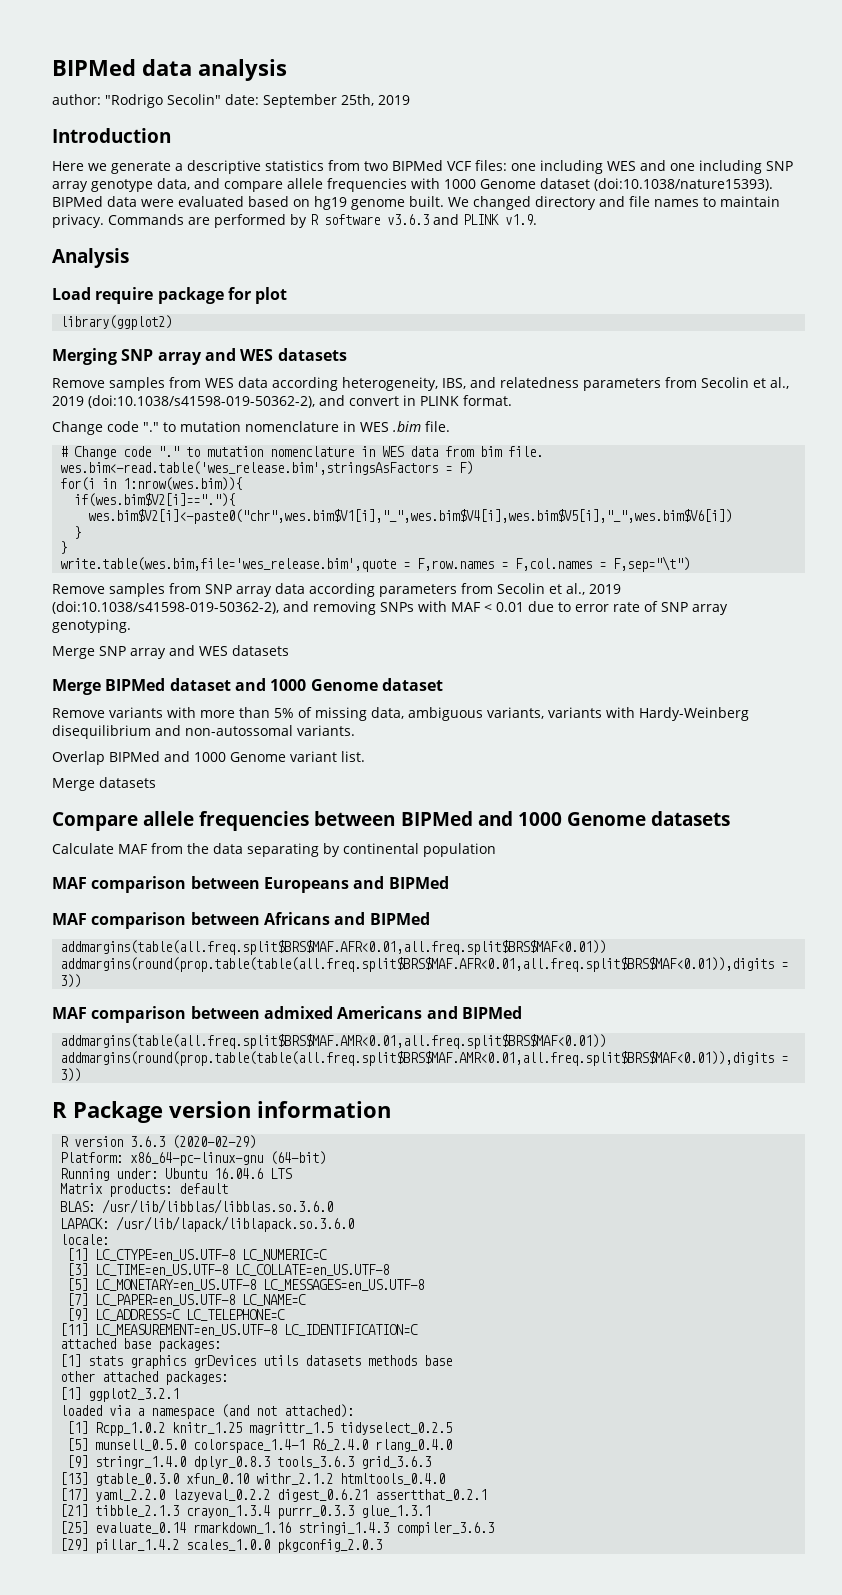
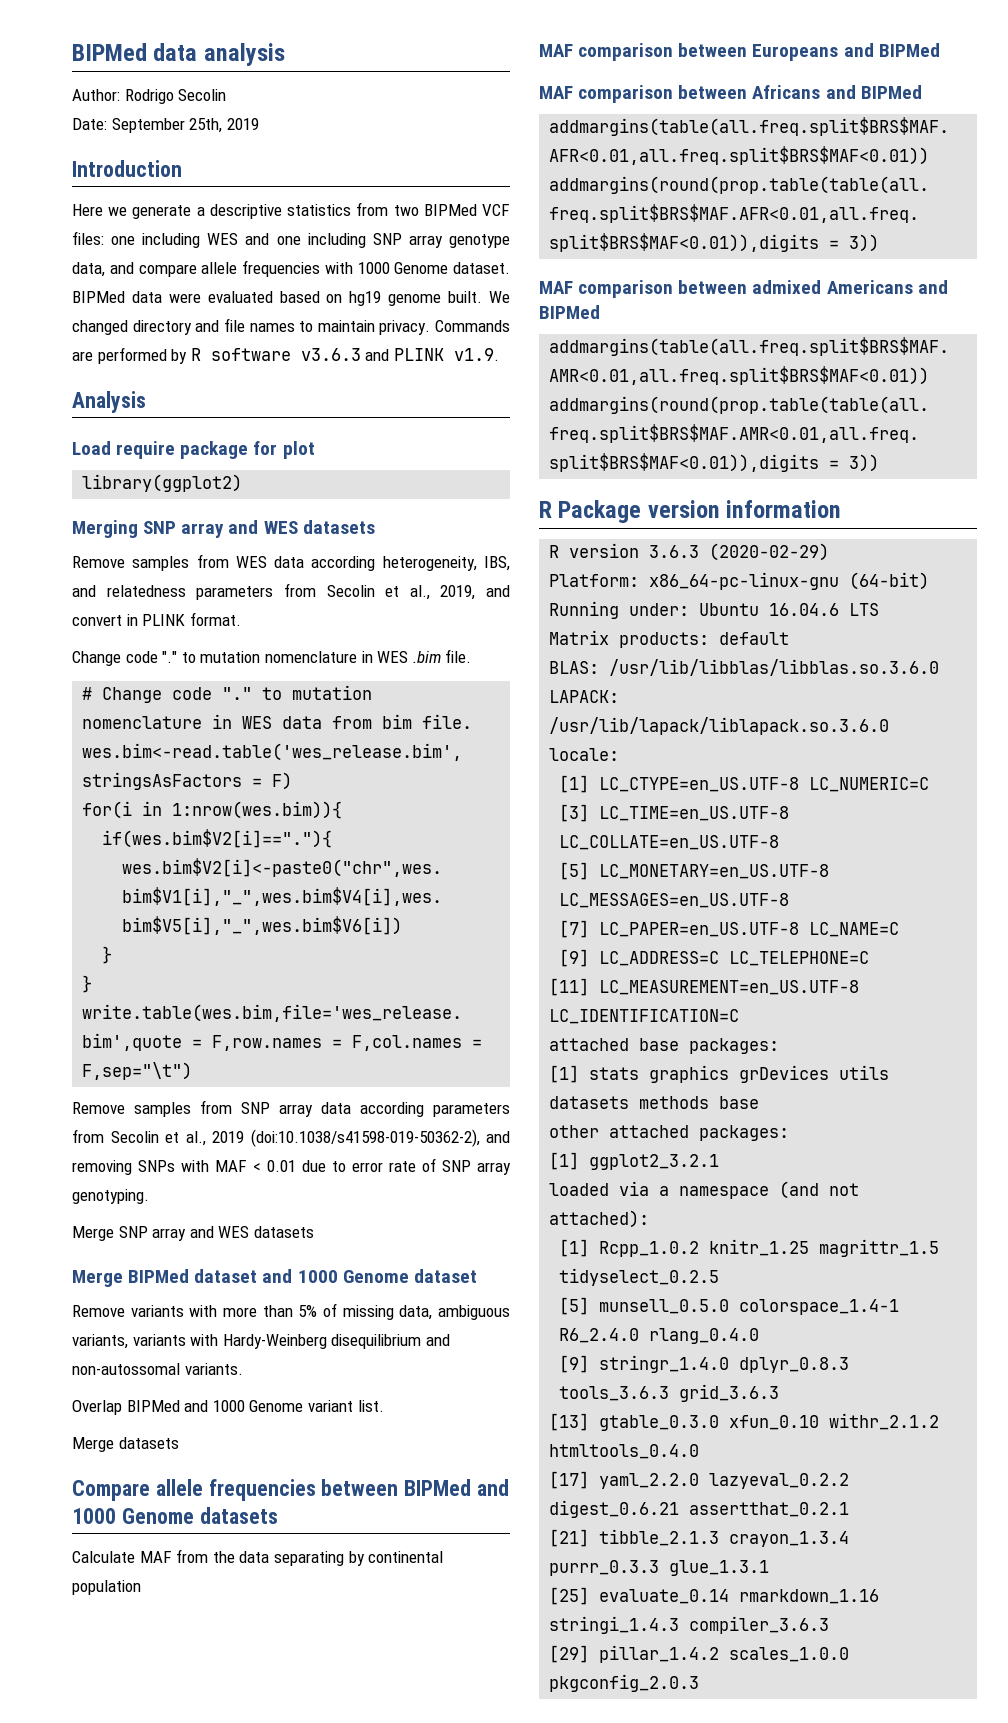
- author: "Rodrigo Secolin" date: September 25th, 2019
+ Author: Rodrigo Secolin
+ Date: September 25th, 2019
- Here we generate a descriptive statistics from two BIPMed VCF files: one including WES and one including SNP array genotype data, and compare allele frequencies with 1000 Genome dataset (doi:10.1038/nature15393). BIPMed data were evaluated based on hg19 genome built.
+ Here we generate a descriptive statistics from two BIPMed VCF files: one including WES and one including SNP array genotype data, and compare allele frequencies with 1000 Genome dataset. BIPMed data were evaluated based on hg19 genome built.
- Remove samples from WES data according heterogeneity, IBS, and relatedness parameters from Secolin et al., 2019 (doi:10.1038/s41598-019-50362-2), and convert in PLINK format.
+ Remove samples from WES data according heterogeneity, IBS, and relatedness parameters from Secolin et al., 2019, and convert in PLINK format.

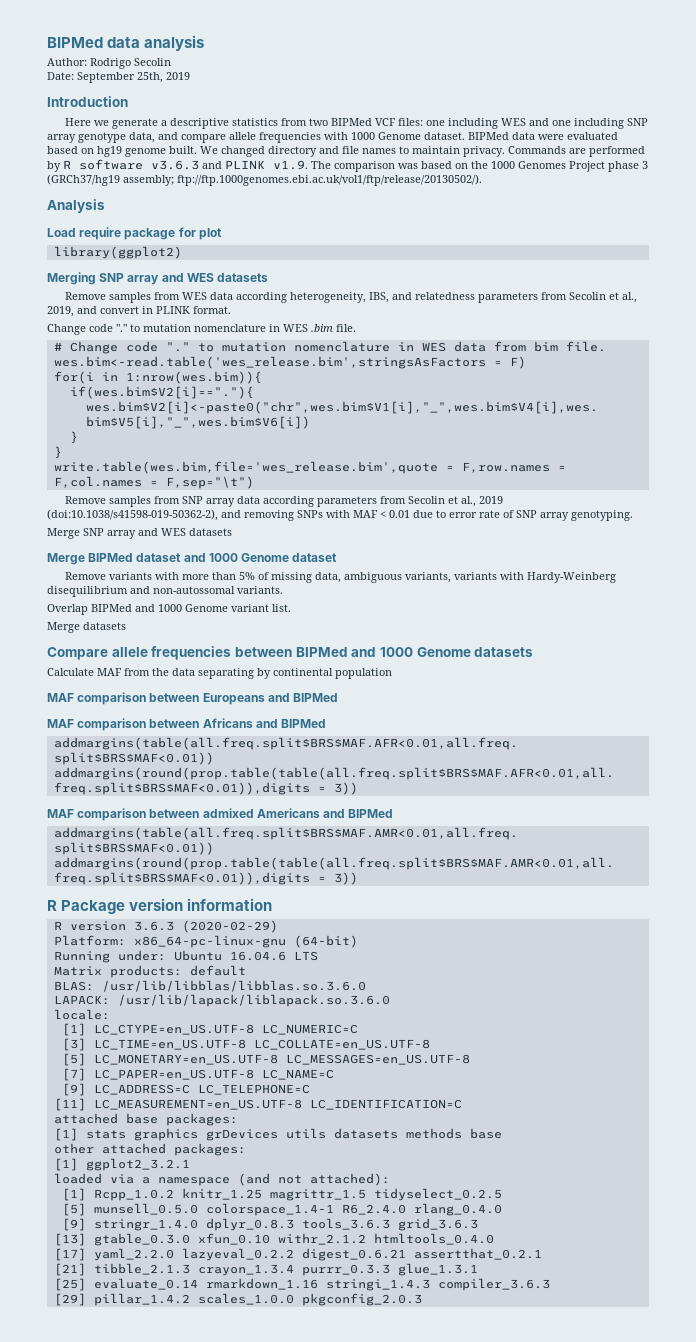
- Commands are performed by R software v3.6.3 and PLINK v1.9.
+ Commands are performed by R software v3.6.3 and PLINK v1.9. The comparison was based on the 1000 Genomes Project phase 3 (GRCh37/hg19 assembly; ftp://ftp.1000genomes.ebi.ac.uk/vol1/ftp/release/20130502/).

